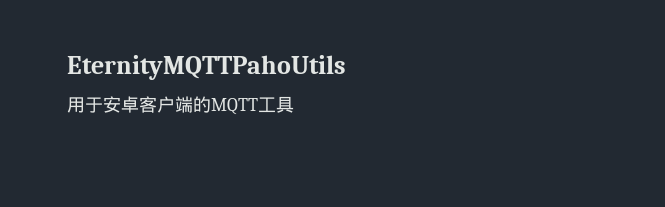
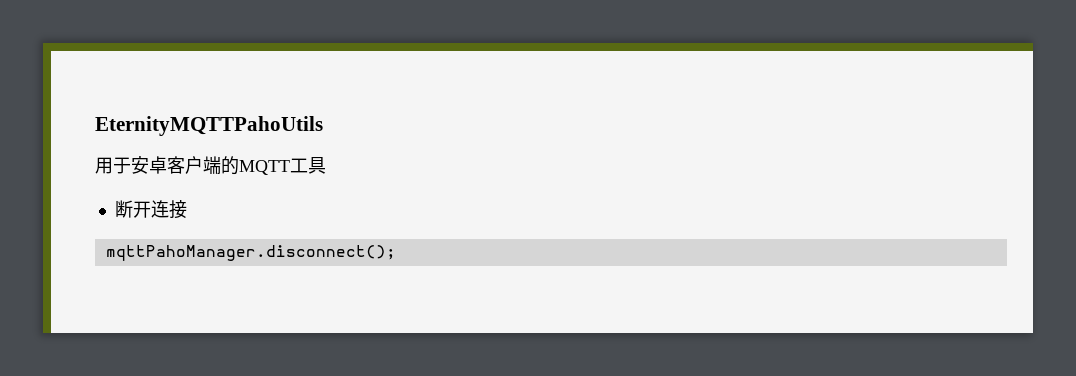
+ 断开连接
+ mqttPahoManager.disconnect();

